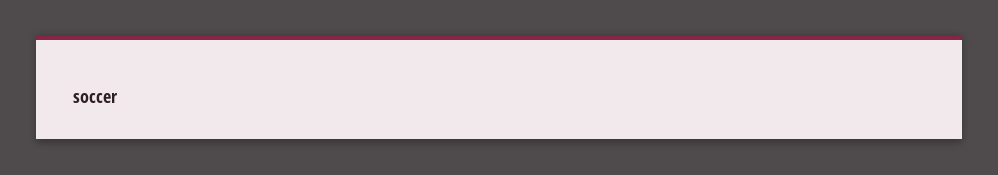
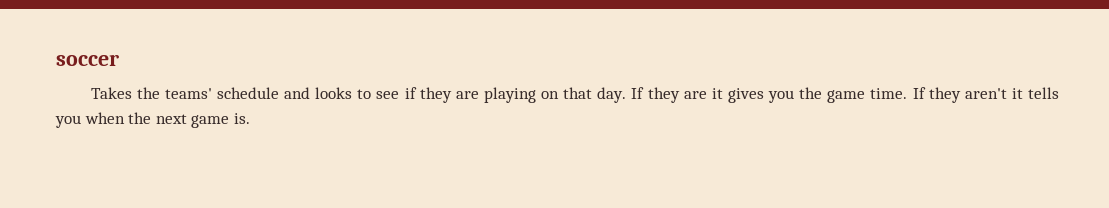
+ Takes the teams' schedule and looks to see if they are playing on that day. If they are it gives you the game time. If they aren't it tells you when the next game is.

